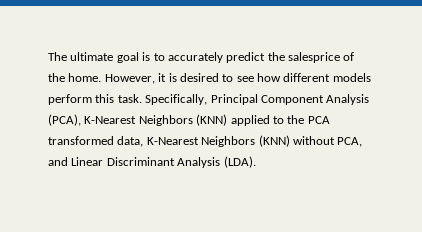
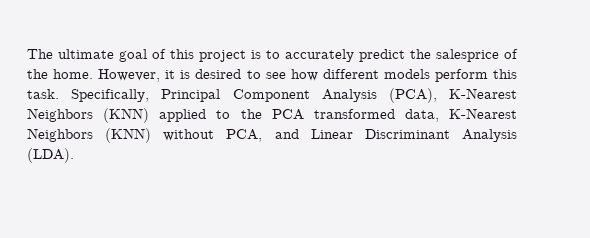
- The ultimate goal is to accurately predict the salesprice of the home.
+ The ultimate goal of this project is to accurately predict the salesprice of the home.

